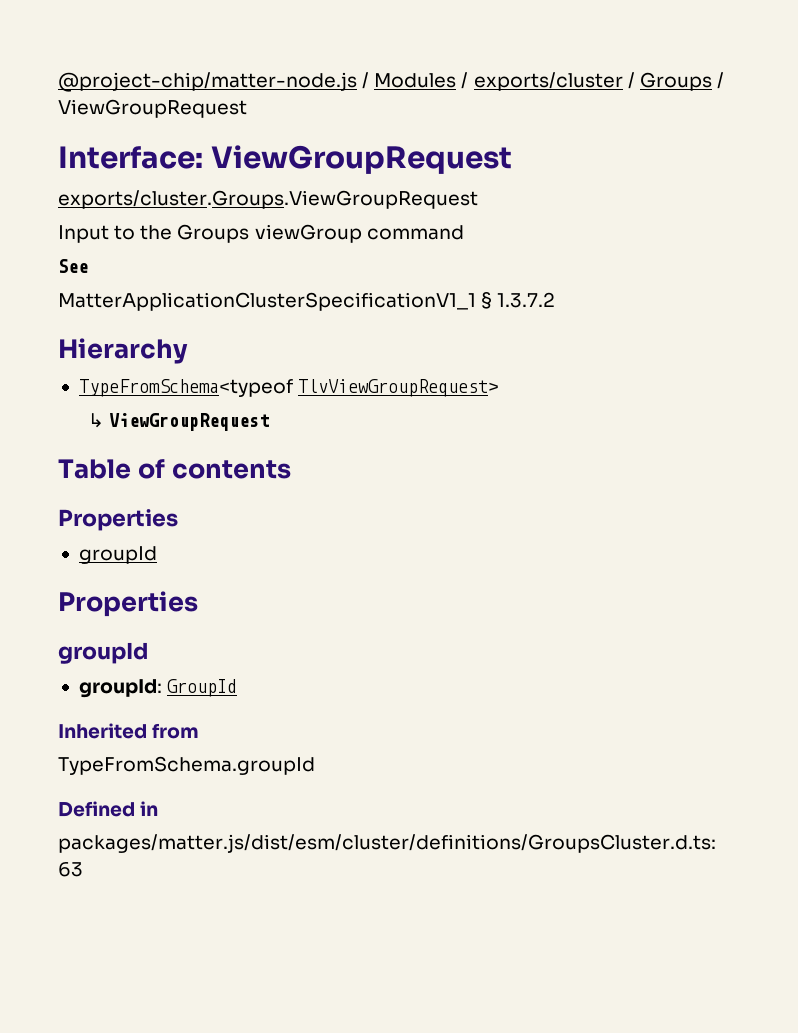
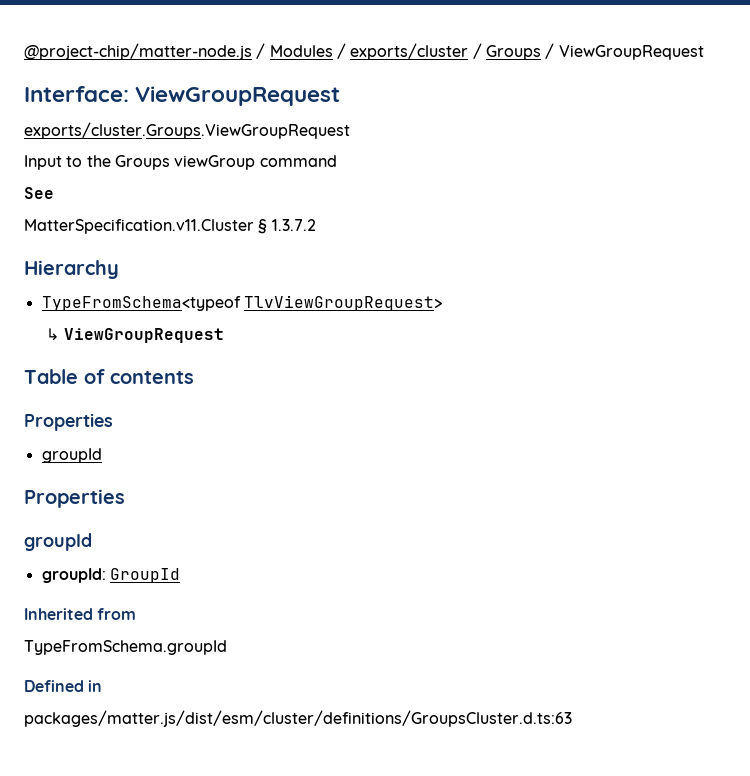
- MatterApplicationClusterSpecificationV1_1 § 1.3.7.2
+ MatterSpecification.v11.Cluster § 1.3.7.2

